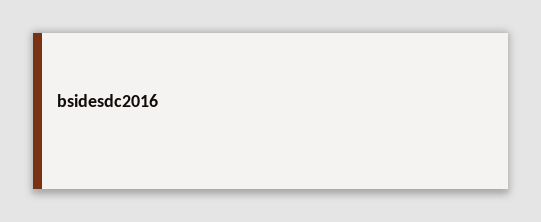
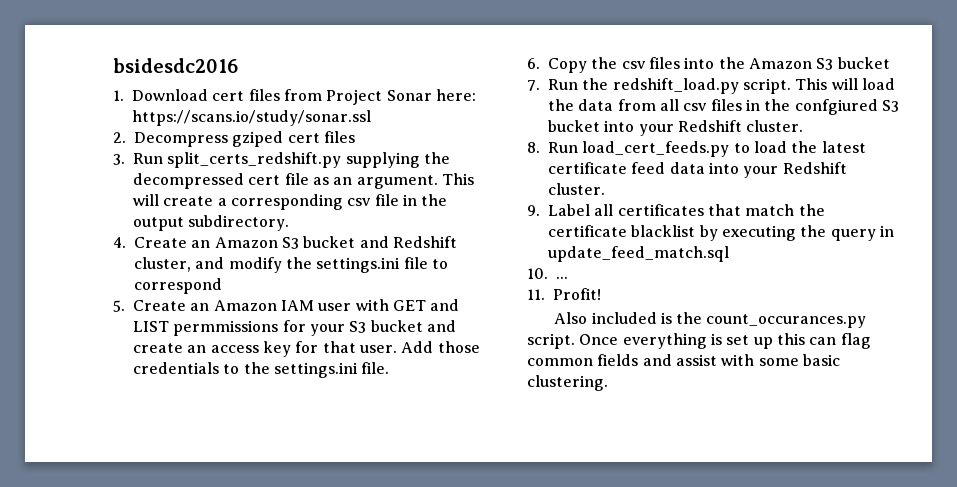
+ 1. Download cert files from Project Sonar here: https://scans.io/study/sonar.ssl
+ 2. Decompress gziped cert files
+ 3. Run split_certs_redshift.py supplying the decompressed cert file as an argument. This will create a corresponding csv file in the output subdirectory.
+ 4. Create an Amazon S3 bucket and Redshift cluster, and modify the settings.ini file to correspond
+ 5. Create an Amazon IAM user with GET and LIST permmissions for your S3 bucket and create an access key for that user. Add those credentials to the settings.ini file.
+ 6. Copy the csv files into the Amazon S3 bucket
+ 7. Run the redshift_load.py script. This will load the data from all csv files in the confgiured S3 bucket into your Redshift cluster.
+ 8. Run load_cert_feeds.py to load the latest certificate feed data into your Redshift cluster.
+ 9. Label all certificates that match the certificate blacklist by executing the query in update_feed_match.sql
+ 10. ...
+ 11. Profit!
+ Also included is the count_occurances.py script. Once everything is set up this can flag common fields and assist with some basic clustering.

